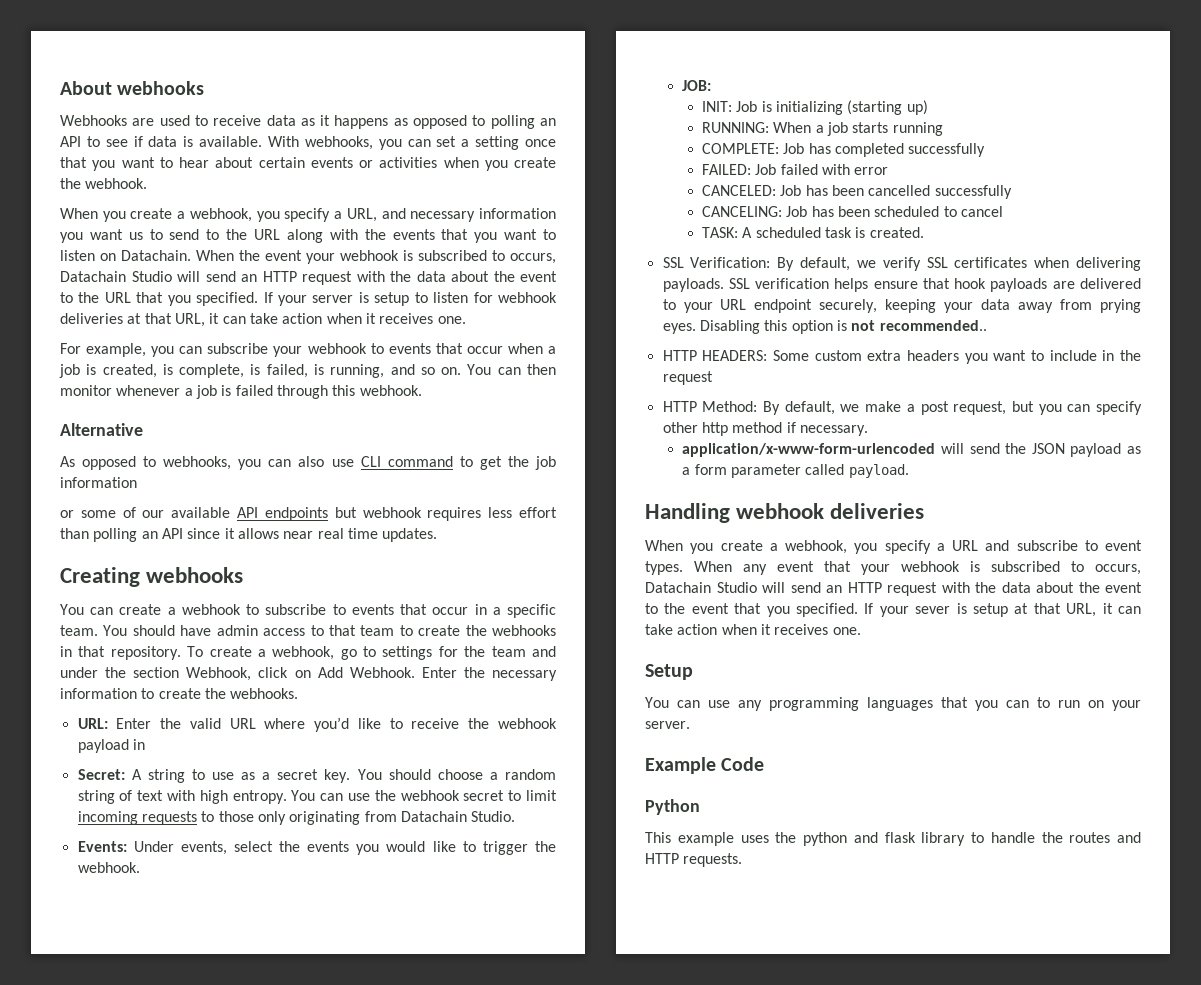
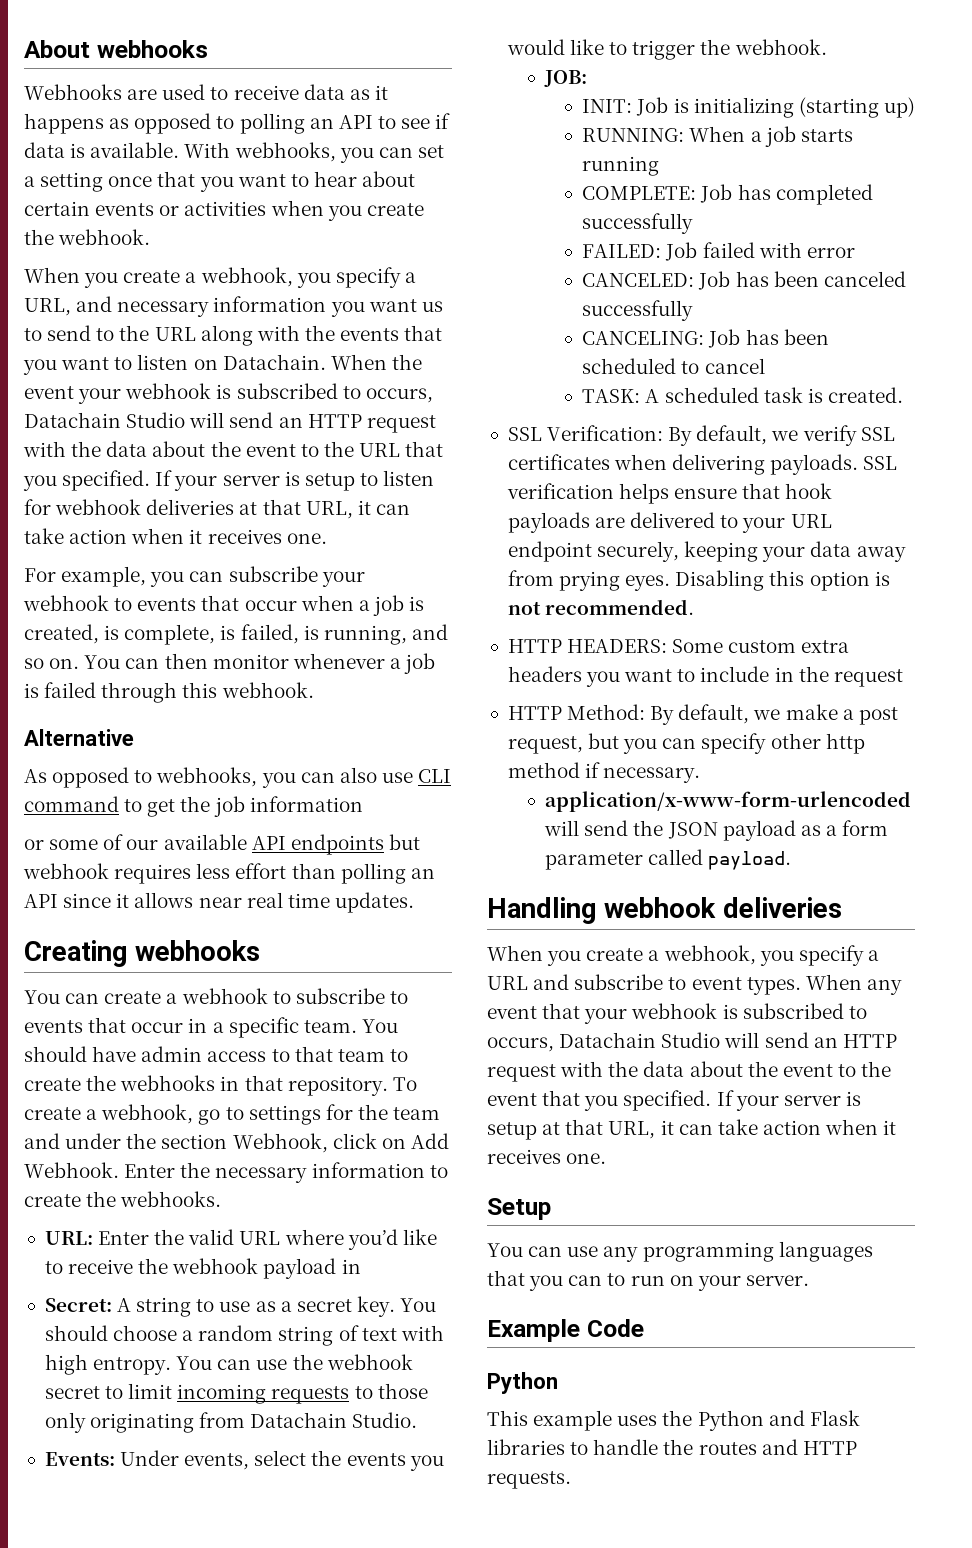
- CANCELED: Job has been cancelled successfully
+ CANCELED: Job has been canceled successfully
- Disabling this option is not recommended..
+ Disabling this option is not recommended.
- If your sever is setup at that URL, it can take action when it receives one.
+ If your server is setup at that URL, it can take action when it receives one.
- This example uses the python and flask library to handle the routes and HTTP requests.
+ This example uses the Python and Flask libraries to handle the routes and HTTP requests.

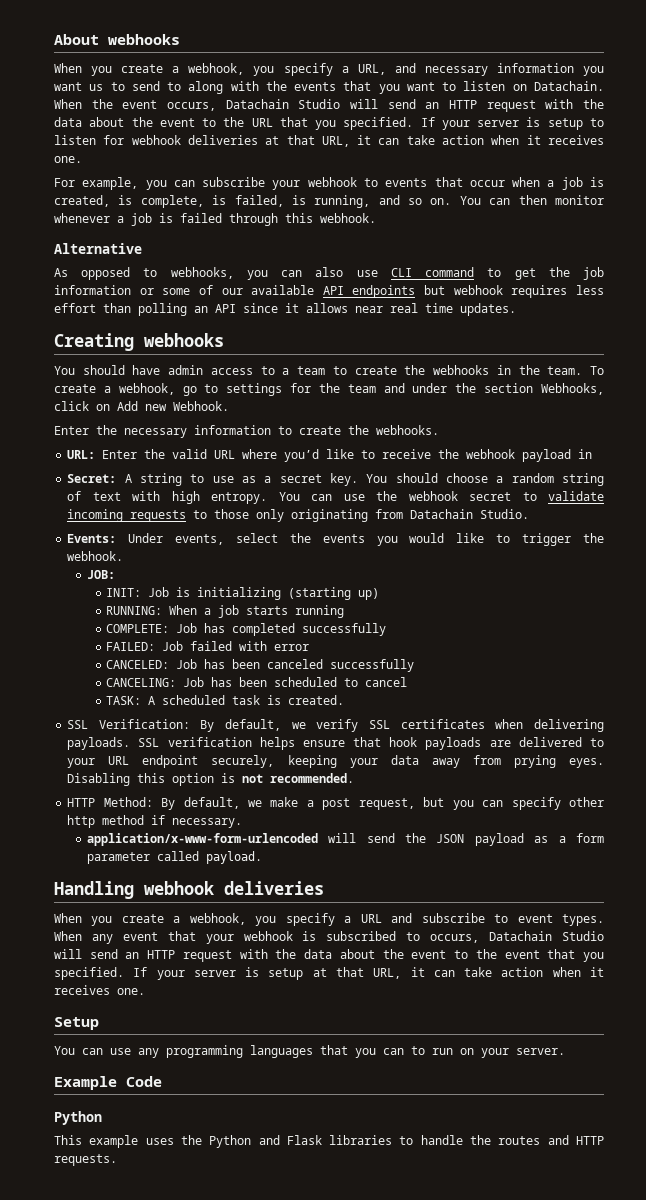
- Webhooks are used to receive data as it happens as opposed to polling an API to see if data is available. With webhooks, you can set a setting once that you want to hear about certain events or activities when you create the webhook.
- When you create a webhook, you specify a URL, and necessary information you want us to send to the URL along with the events that you want to listen on Datachain.
+ When you create a webhook, you specify a URL, and necessary information you want us to send to along with the events that you want to listen on Datachain.
- When the event your webhook is subscribed to occurs, Datachain Studio will send an HTTP request with the data about the event to the URL that you specified.
+ When the event occurs, Datachain Studio will send an HTTP request with the data about the event to the URL that you specified.
- As opposed to webhooks, you can also use CLI command to get the job information
- or some of our available API endpoints but webhook requires less effort than polling an API since it allows near real time updates.
+ As opposed to webhooks, you can also use CLI command to get the job information or some of our available API endpoints but webhook requires less effort than polling an API since it allows near real time updates.
- You can create a webhook to subscribe to events that occur in a specific team. You should have admin access to that team to create the webhooks in that repository.
+ You should have admin access to a team to create the webhooks in the team.
- To create a webhook, go to settings for the team and under the section Webhook, click on Add Webhook. Enter the necessary information to create the webhooks.
+ To create a webhook, go to settings for the team and under the section Webhooks, click on Add new Webhook.
+ Enter the necessary information to create the webhooks.
- You can use the webhook secret to limit incoming requests to those only originating from Datachain Studio.
+ You can use the webhook secret to validate incoming requests to those only originating from Datachain Studio.
- HTTP HEADERS: Some custom extra headers you want to include in the request

